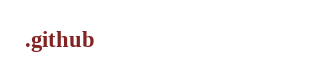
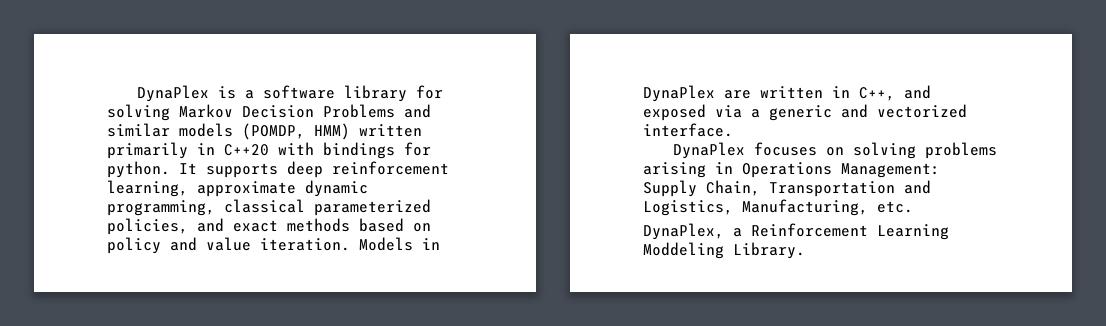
- .github
+ DynaPlex is a software library for solving Markov Decision Problems and similar models (POMDP, HMM) written primarily in C++20 with bindings for python. It supports deep reinforcement learning, approximate dynamic programming, classical parameterized policies, and exact methods based on policy and value iteration. Models in DynaPlex are written in C++, and exposed via a generic and vectorized interface.
+ DynaPlex focuses on solving problems arising in Operations Management: Supply Chain, Transportation and Logistics, Manufacturing, etc.
+ DynaPlex, a Reinforcement Learning Moddeling Library.

